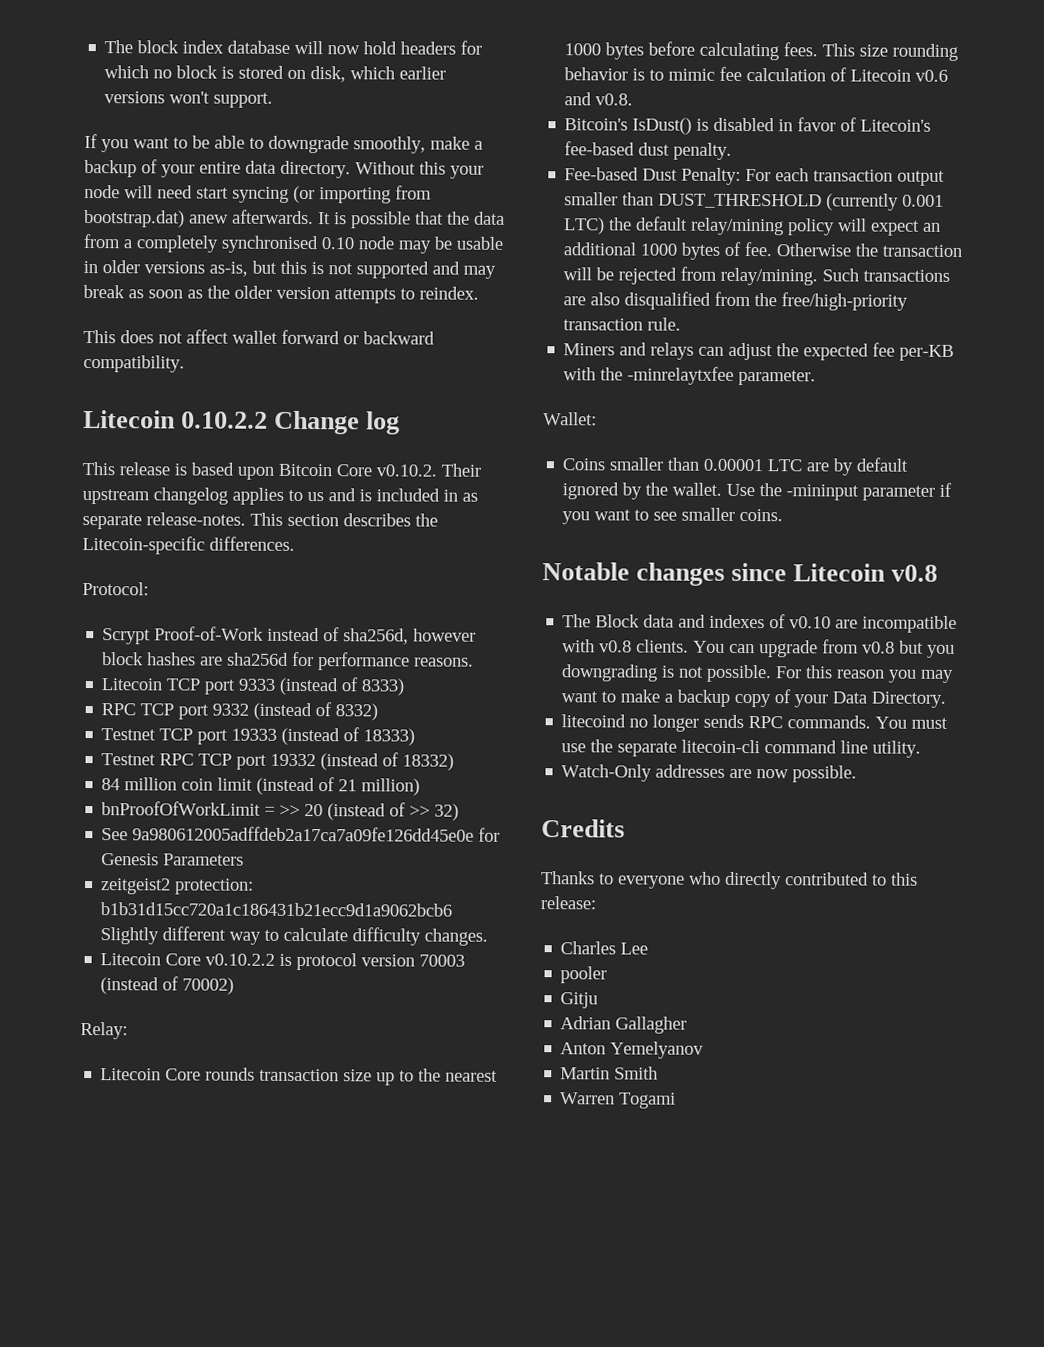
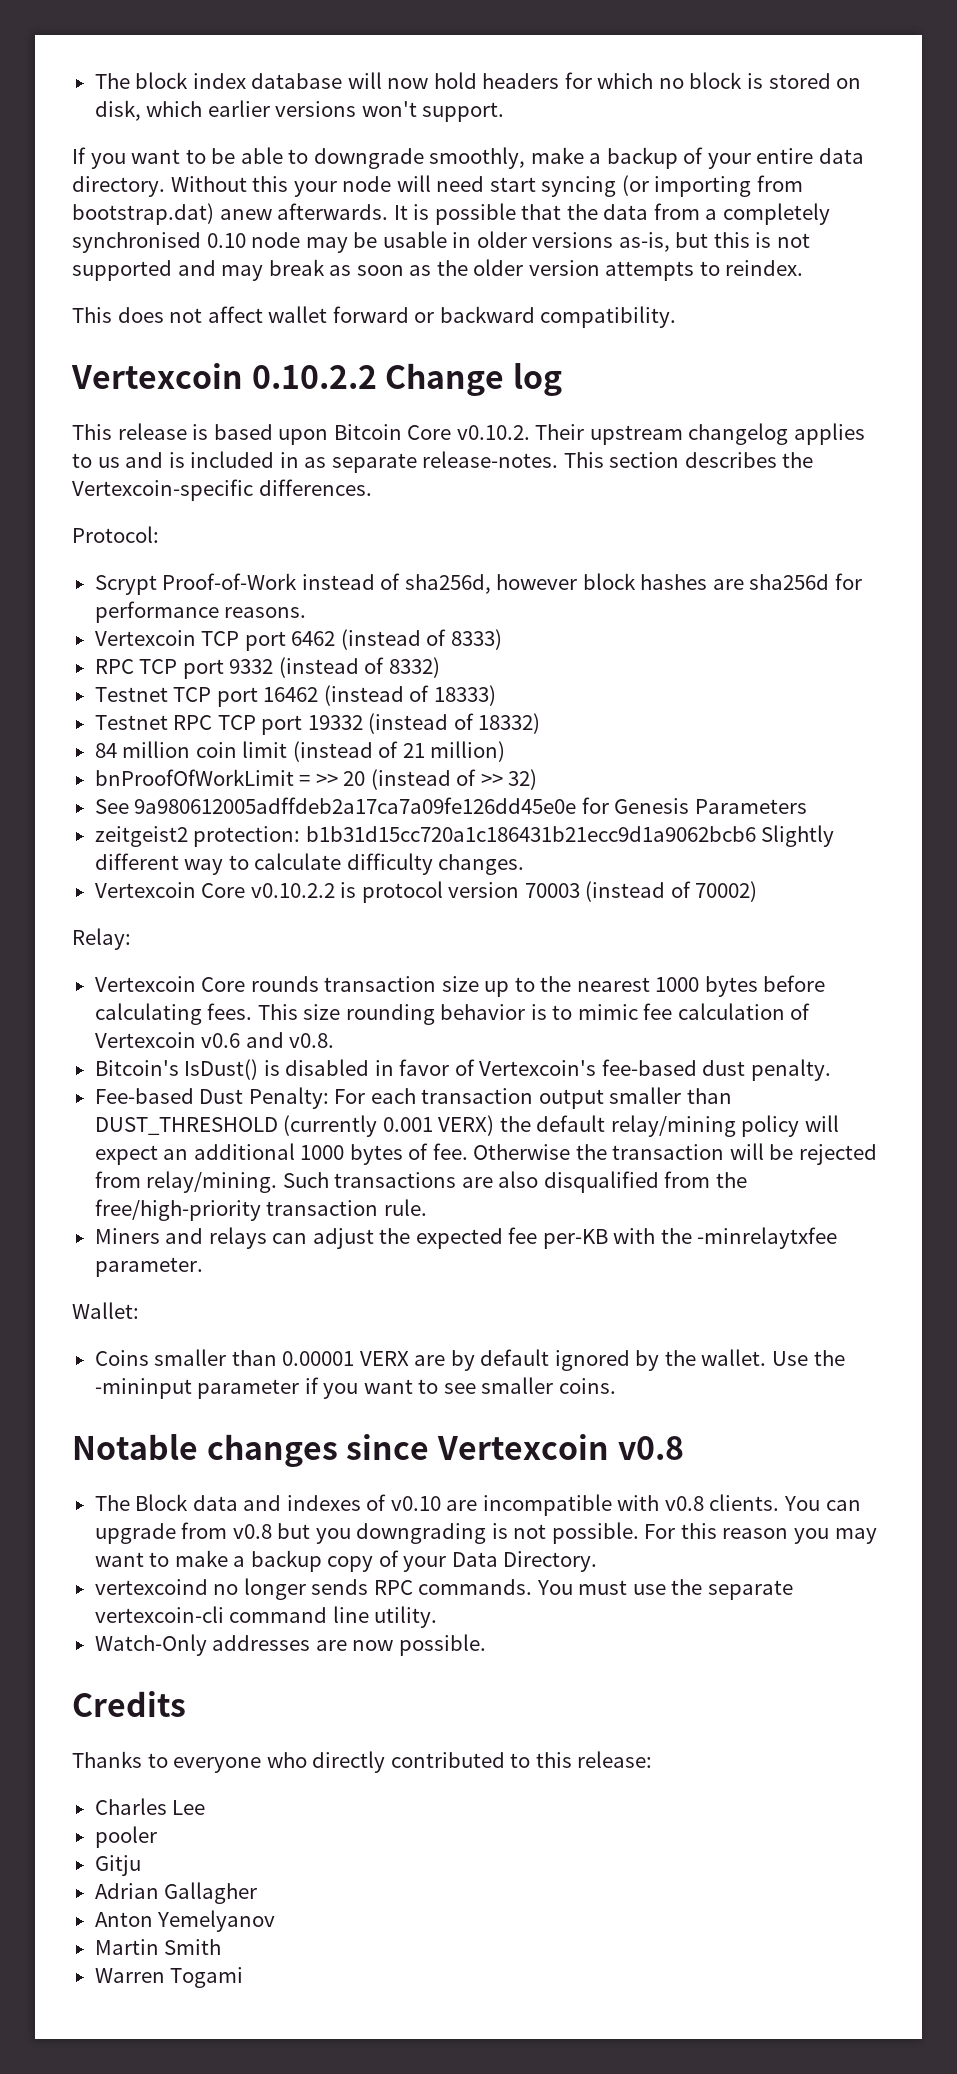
- Litecoin 0.10.2.2 Change log
+ Vertexcoin 0.10.2.2 Change log
- This section describes the Litecoin-specific differences.
+ This section describes the Vertexcoin-specific differences.
- Litecoin TCP port 9333 (instead of 8333)
+ Vertexcoin TCP port 6462 (instead of 8333)
- Testnet TCP port 19333 (instead of 18333)
+ Testnet TCP port 16462 (instead of 18333)
- Litecoin Core v0.10.2.2 is protocol version 70003 (instead of 70002)
+ Vertexcoin Core v0.10.2.2 is protocol version 70003 (instead of 70002)
- Litecoin Core rounds transaction size up to the nearest 1000 bytes before calculating fees.
+ Vertexcoin Core rounds transaction size up to the nearest 1000 bytes before calculating fees.
- This size rounding behavior is to mimic fee calculation of Litecoin v0.6 and v0.8.
+ This size rounding behavior is to mimic fee calculation of Vertexcoin v0.6 and v0.8.
- Bitcoin's IsDust() is disabled in favor of Litecoin's fee-based dust penalty.
+ Bitcoin's IsDust() is disabled in favor of Vertexcoin's fee-based dust penalty.
- Fee-based Dust Penalty: For each transaction output smaller than DUST_THRESHOLD (currently 0.001 LTC) the default relay/mining policy will expect an additional 1000 bytes of fee.
+ Fee-based Dust Penalty: For each transaction output smaller than DUST_THRESHOLD (currently 0.001 VERX) the default relay/mining policy will expect an additional 1000 bytes of fee.
- Coins smaller than 0.00001 LTC are by default ignored by the wallet.
+ Coins smaller than 0.00001 VERX are by default ignored by the wallet.
- Notable changes since Litecoin v0.8
+ Notable changes since Vertexcoin v0.8
- litecoind no longer sends RPC commands.
+ vertexcoind no longer sends RPC commands.
- You must use the separate litecoin-cli command line utility.
+ You must use the separate vertexcoin-cli command line utility.

